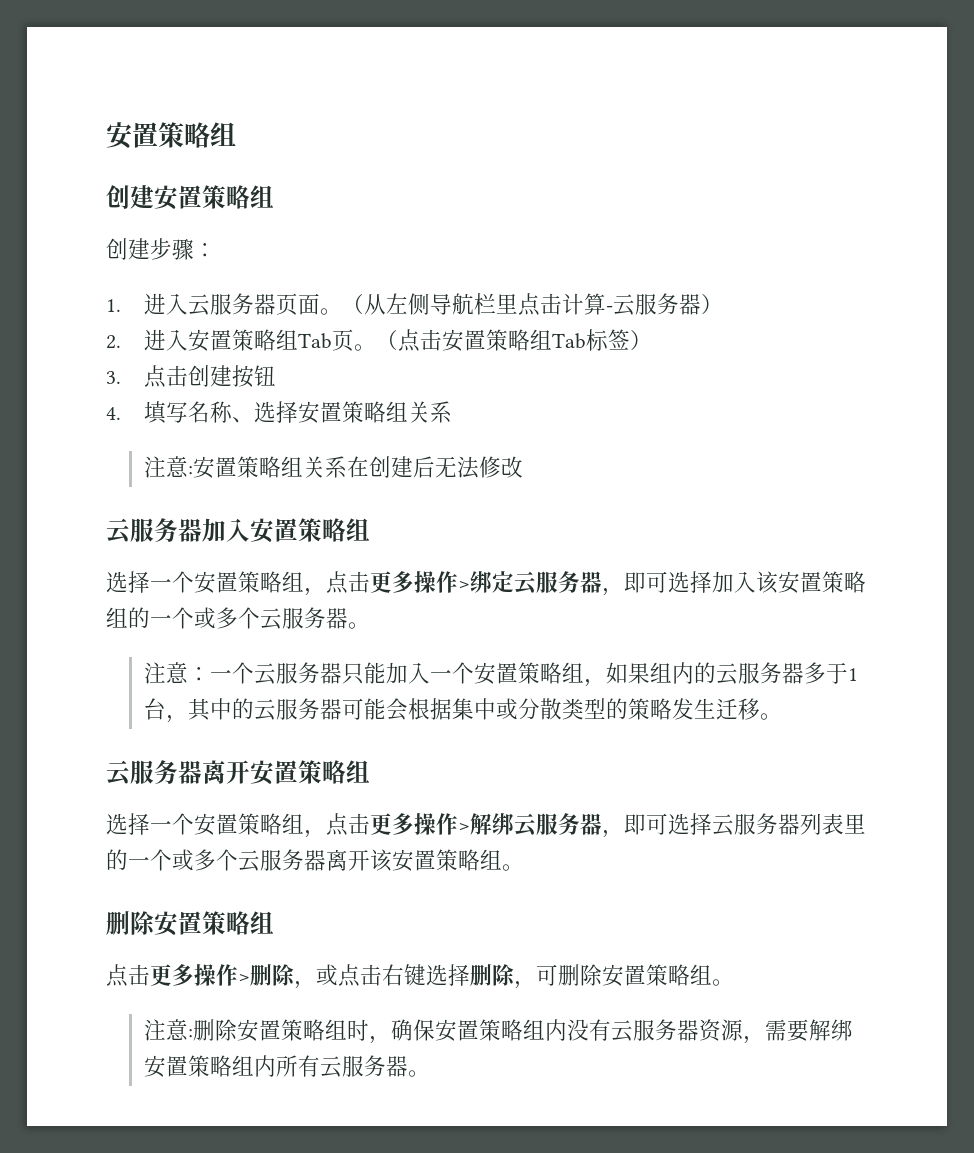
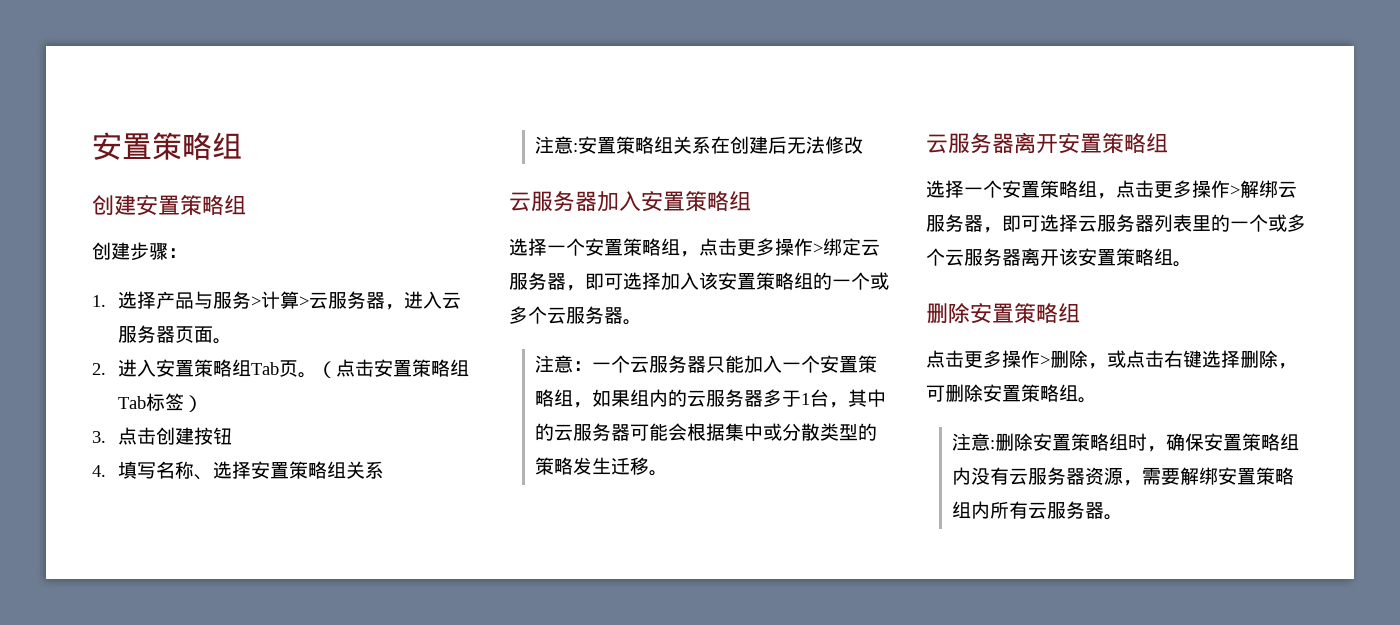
- 1.进入云服务器页面。（从左侧导航栏里点击计算-云服务器）
+ 1.选择产品与服务>计算>云服务器，进入云服务器页面。

